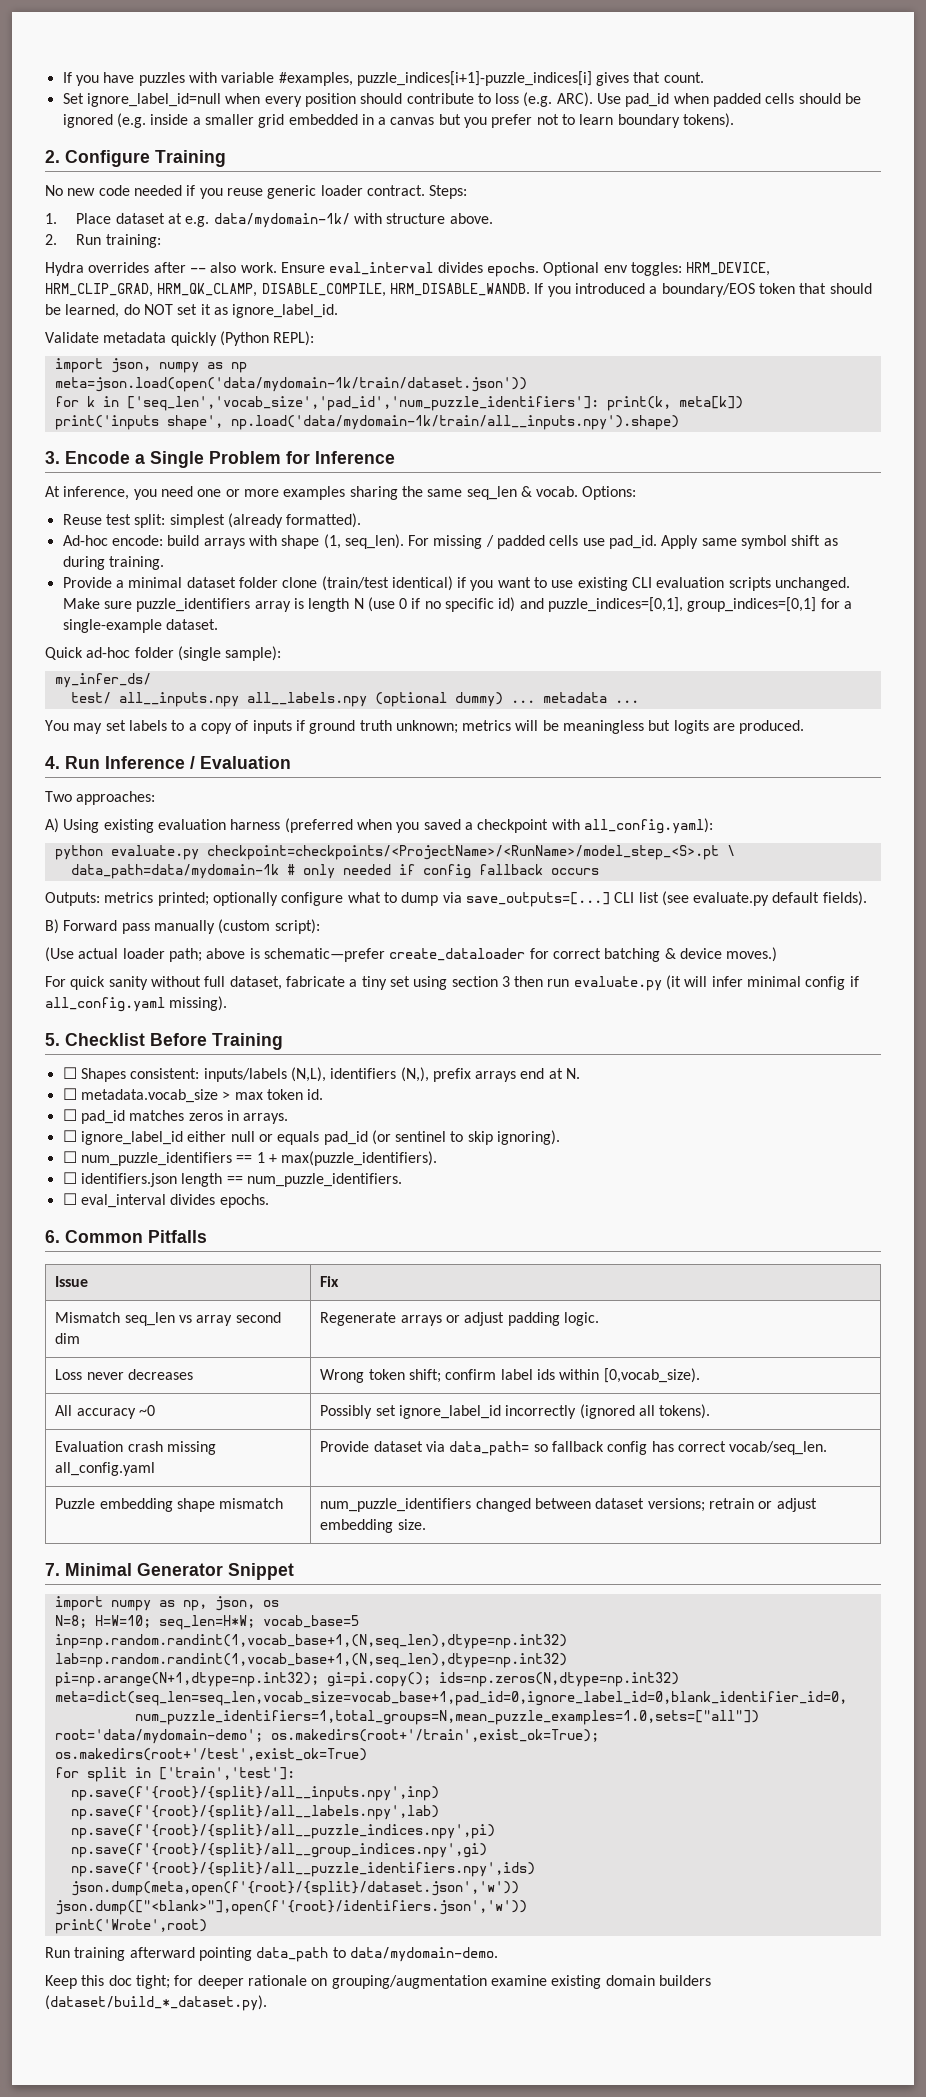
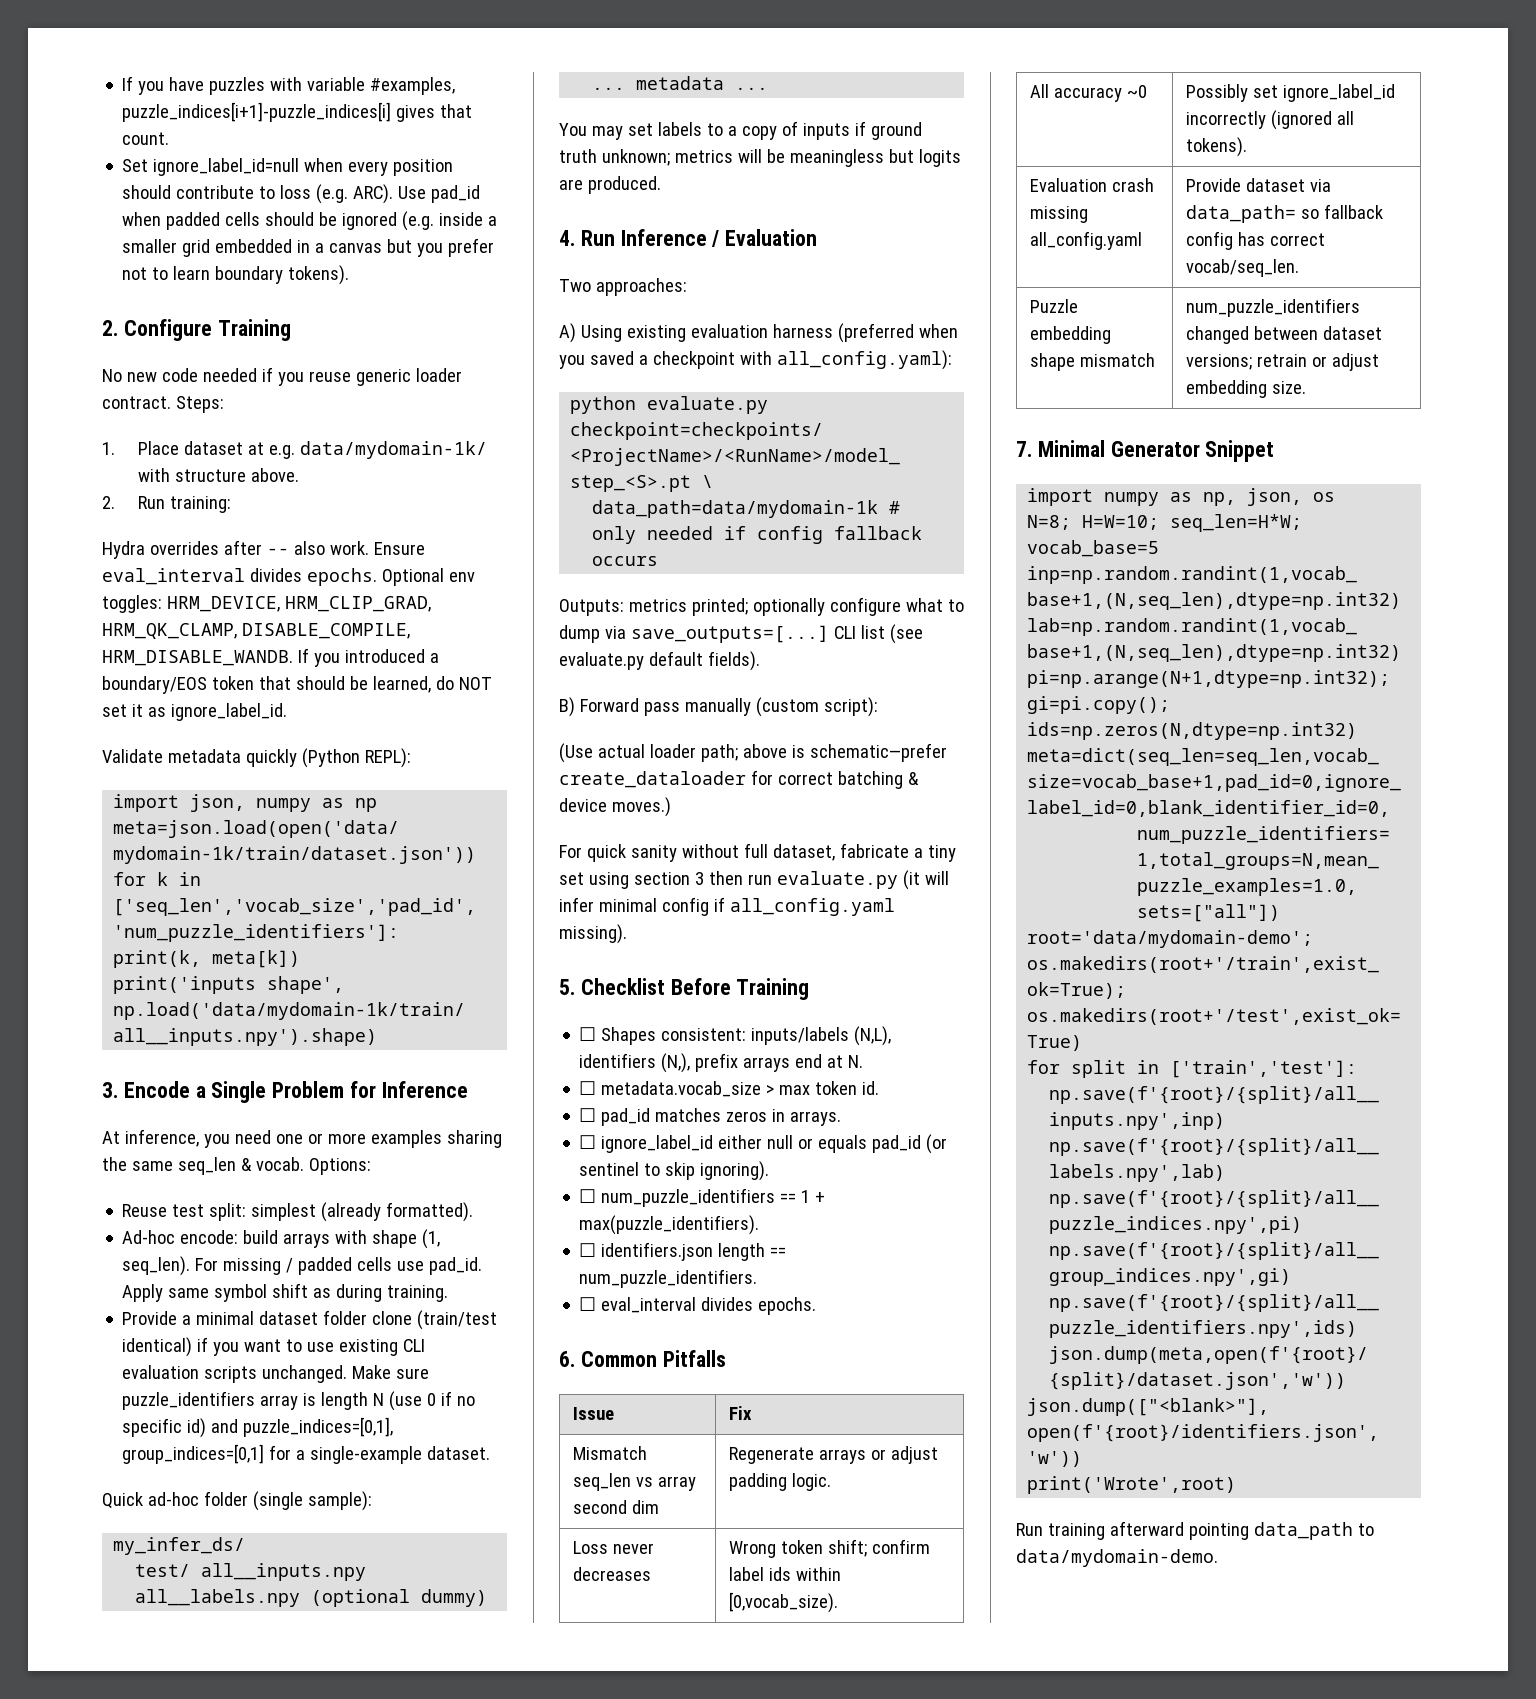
- Keep this doc tight; for deeper rationale on grouping/augmentation examine existing domain builders (dataset/build_*_dataset.py).

